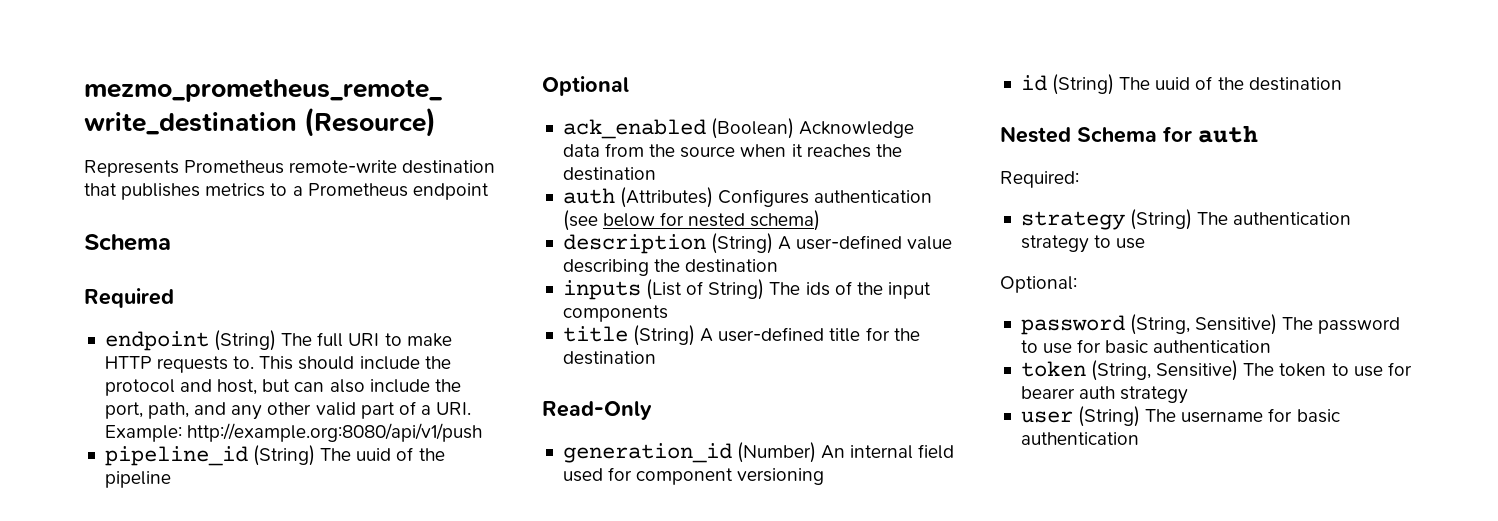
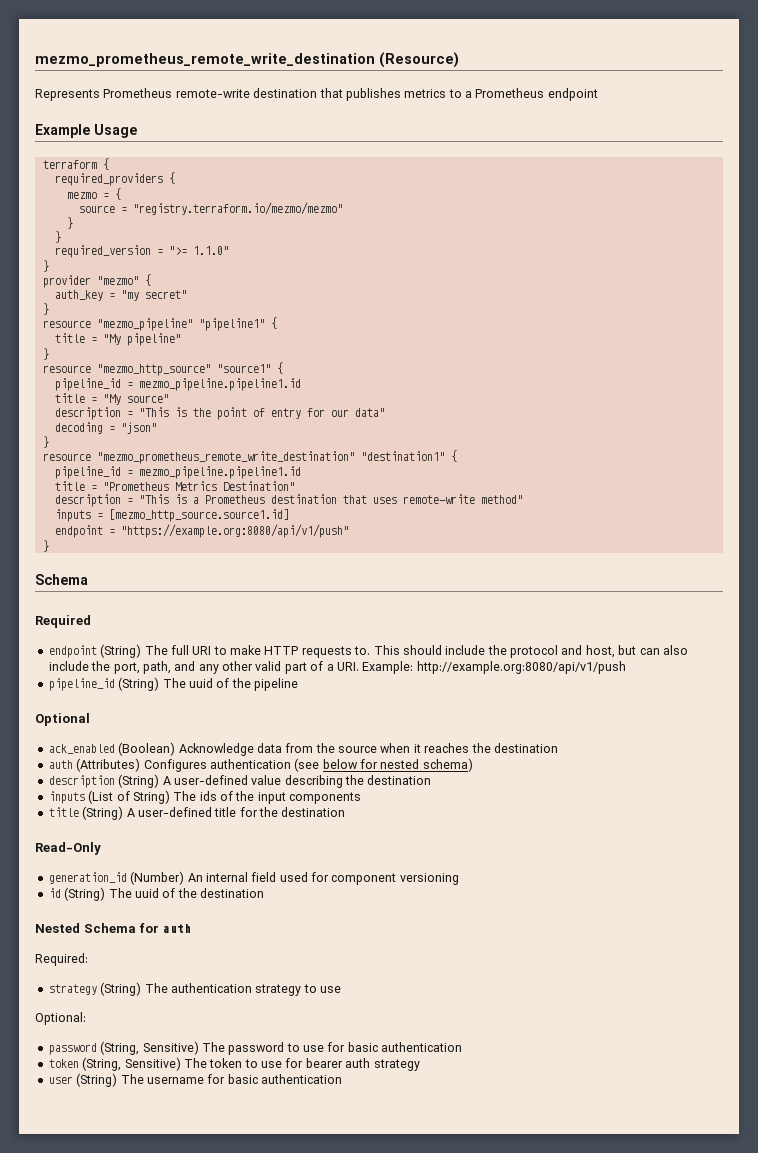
+ Example Usage
+ terraform {
+ required_providers {
+ mezmo = {
+ source = "registry.terraform.io/mezmo/mezmo"
+ }
+ }
+ required_version = ">= 1.1.0"
+ }
+ provider "mezmo" {
+ auth_key = "my secret"
+ }
+ resource "mezmo_pipeline" "pipeline1" {
+ title = "My pipeline"
+ }
+ resource "mezmo_http_source" "source1" {
+ pipeline_id = mezmo_pipeline.pipeline1.id
+ title = "My source"
+ description = "This is the point of entry for our data"
+ decoding = "json"
+ }
+ resource "mezmo_prometheus_remote_write_destination" "destination1" {
+ pipeline_id = mezmo_pipeline.pipeline1.id
+ title = "Prometheus Metrics Destination"
+ description = "This is a Prometheus destination that uses remote-write method"
+ inputs = [mezmo_http_source.source1.id]
+ endpoint = "https://example.org:8080/api/v1/push"
+ }

